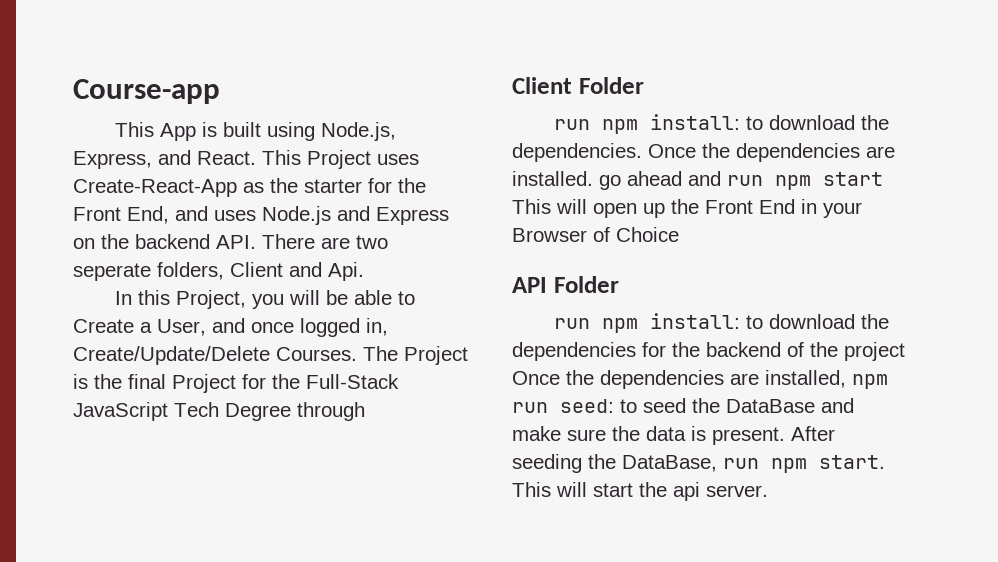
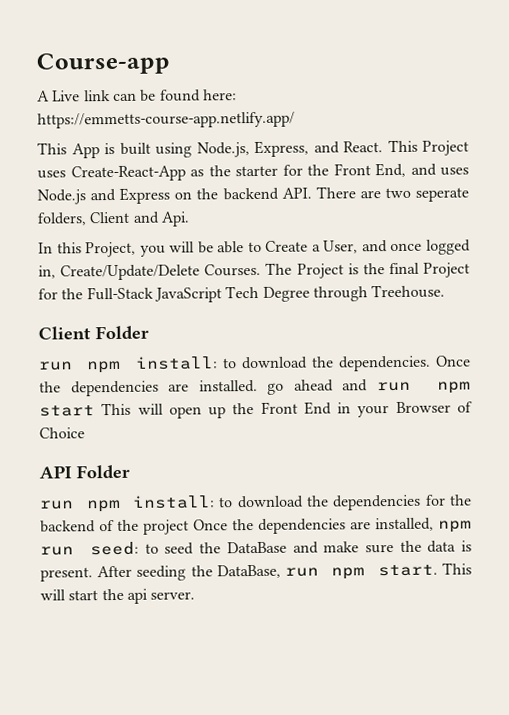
+ A Live link can be found here: https://emmetts-course-app.netlify.app/
- The Project is the final Project for the Full-Stack JavaScript Tech Degree through
+ The Project is the final Project for the Full-Stack JavaScript Tech Degree through Treehouse.

